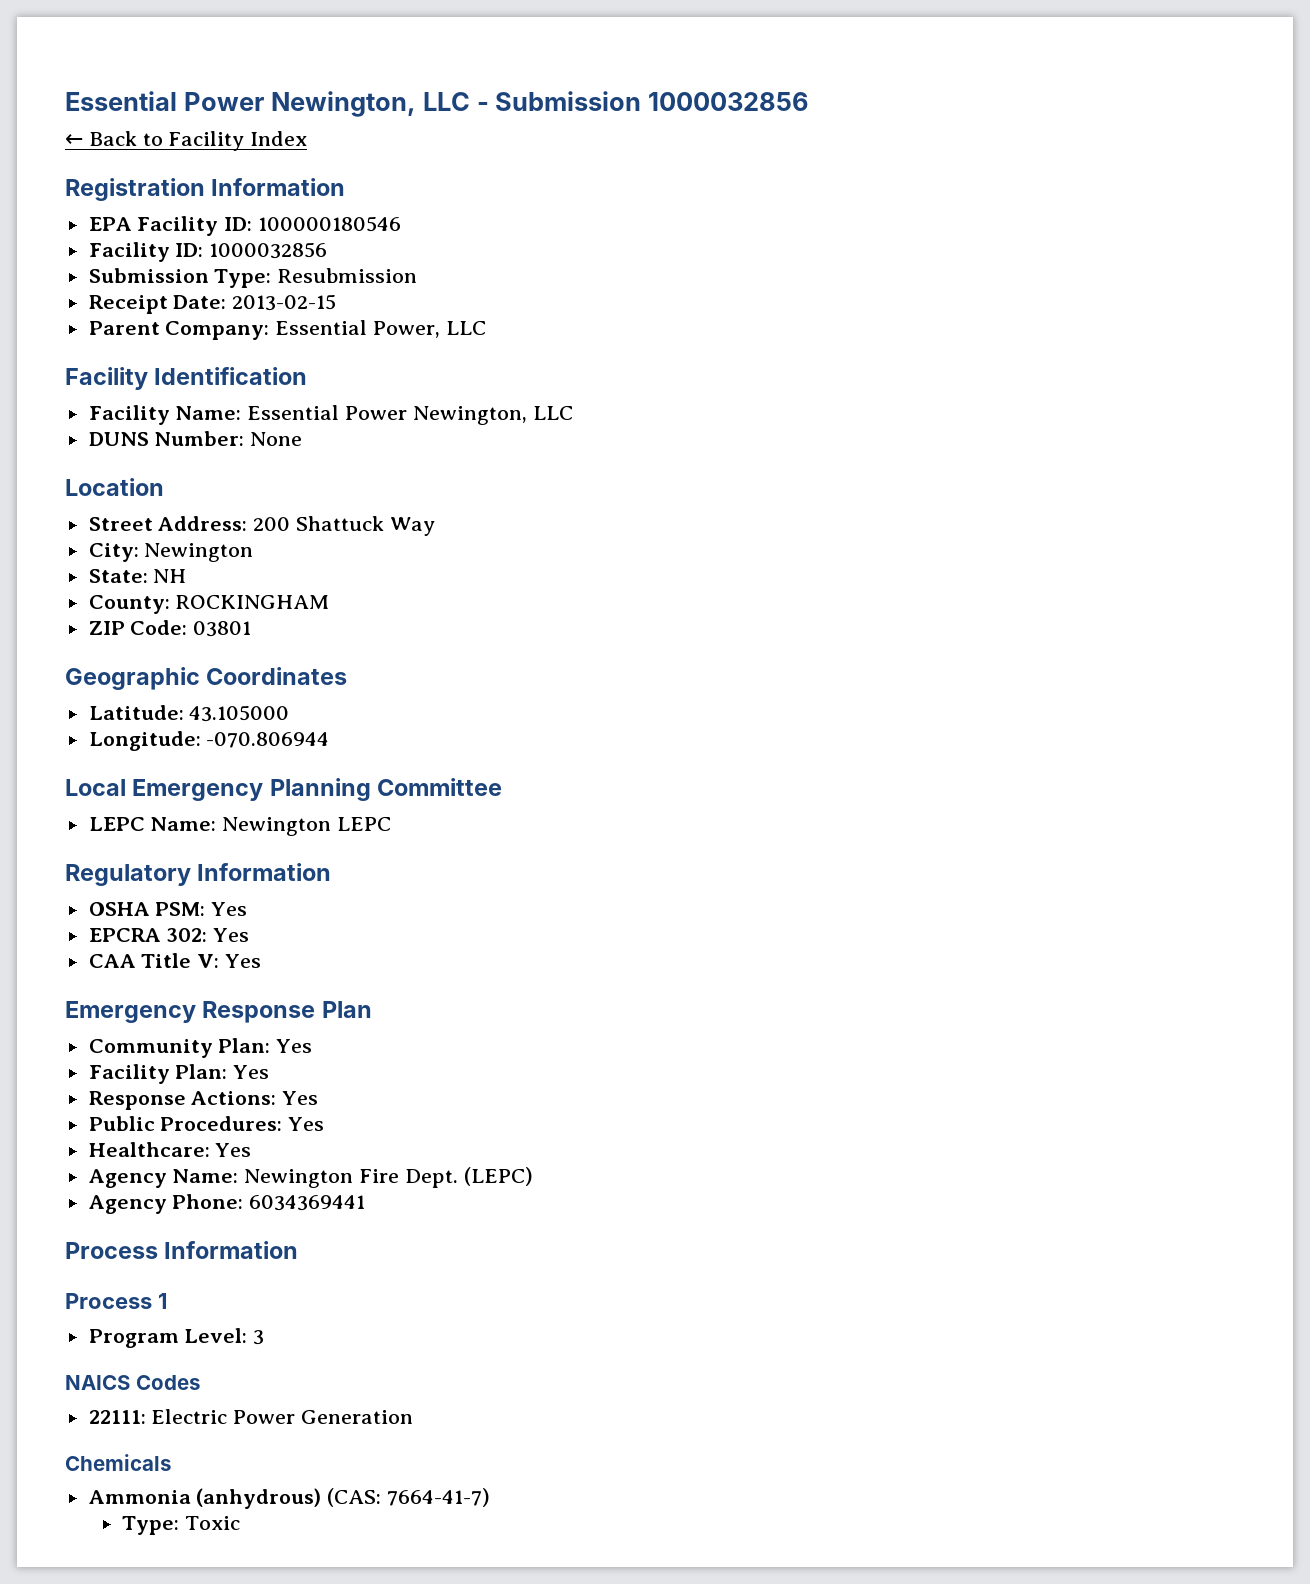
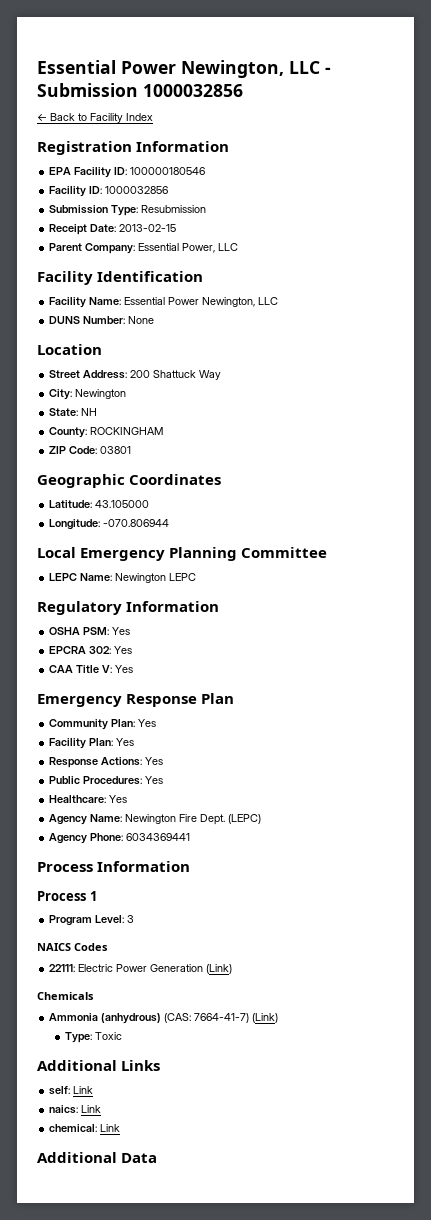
- 22111: Electric Power Generation
+ 22111: Electric Power Generation (Link)
- Ammonia (anhydrous) (CAS: 7664-41-7)
+ Ammonia (anhydrous) (CAS: 7664-41-7) (Link)
+ Additional Links
+ self: Link
+ naics: Link
+ chemical: Link
+ Additional Data

